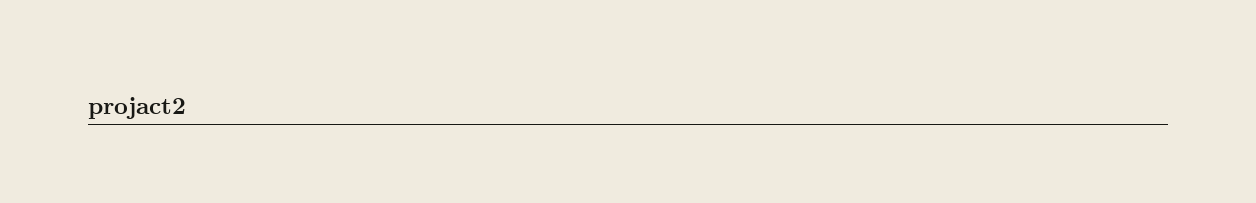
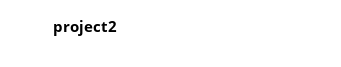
- projact2
+ project2

